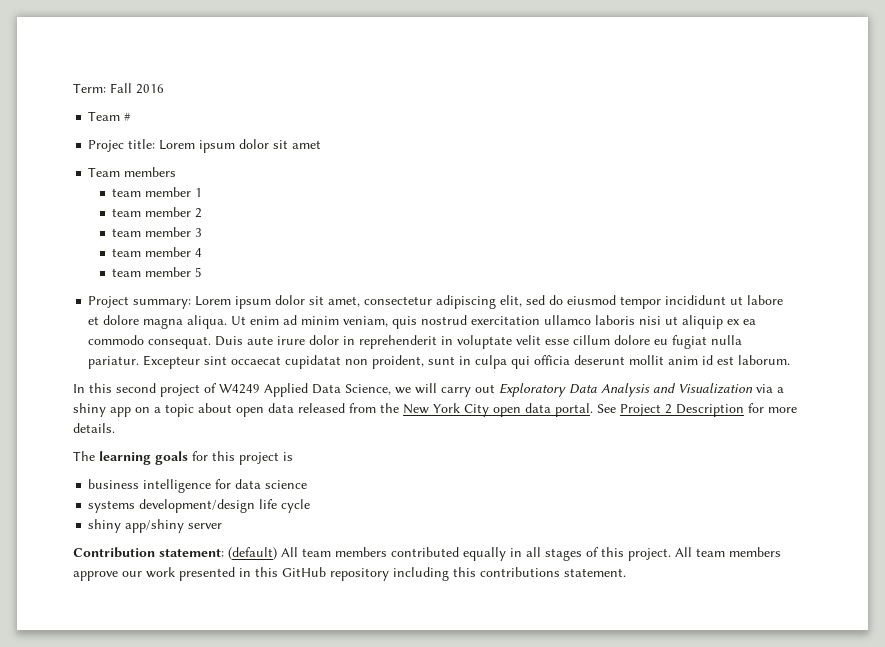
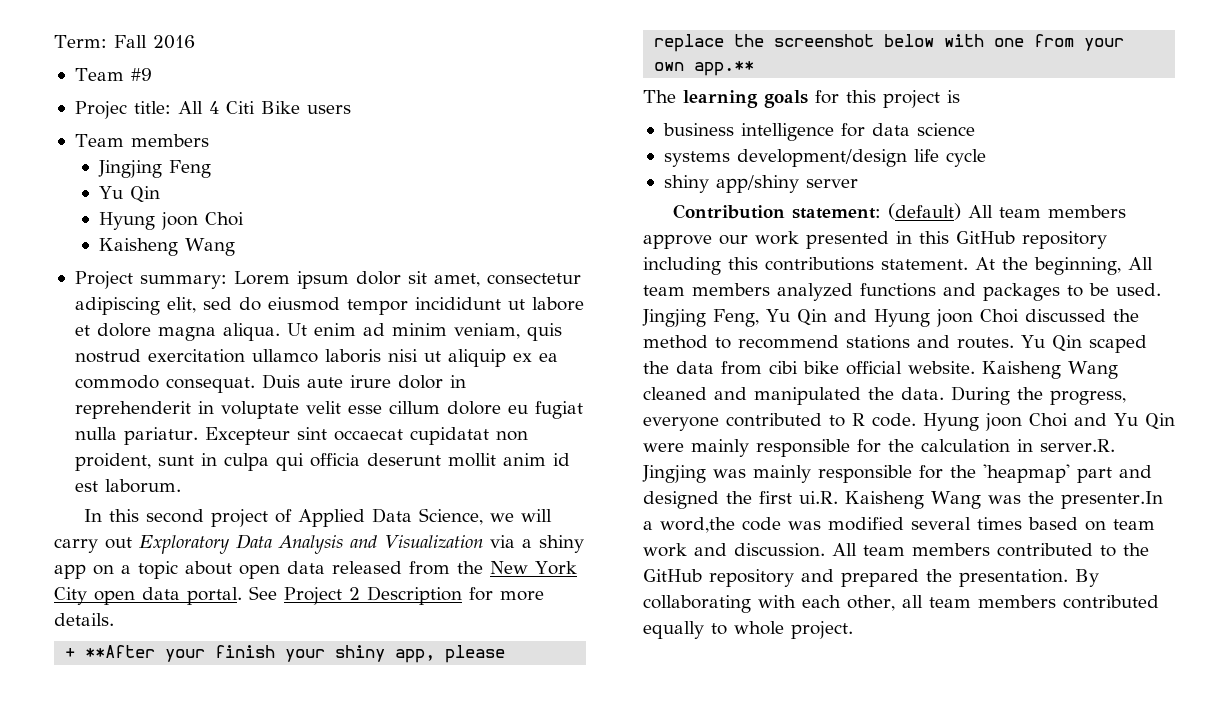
- Team #
+ Team #9
- Projec title: Lorem ipsum dolor sit amet
+ Projec title: All 4 Citi Bike users
  Team members
- team member 1
- team member 2
- team member 3
- team member 4
- team member 5
+ Jingjing Feng
+ Yu Qin
+ Hyung joon Choi
+ Kaisheng Wang
- In this second project of W4249 Applied Data Science, we will carry out Exploratory Data Analysis and Visualization via a shiny app on a topic about open data released from the New York City open data portal.
+ In this second project of Applied Data Science, we will carry out Exploratory Data Analysis and Visualization via a shiny app on a topic about open data released from the New York City open data portal.
+ + **After your finish your shiny app, please replace the screenshot below with one from your own app.**
- Contribution statement: (default) All team members contributed equally in all stages of this project. All team members approve our work presented in this GitHub repository including this contributions statement.
+ Contribution statement: (default) All team members approve our work presented in this GitHub repository including this contributions statement.
+ At the beginning, All team members analyzed functions and packages to be used. Jingjing Feng, Yu Qin and Hyung joon Choi discussed the method to recommend stations and routes. Yu Qin scaped the data from cibi bike official website. Kaisheng Wang cleaned and manipulated the data. During the progress, everyone contributed to R code. Hyung joon Choi and Yu Qin were mainly responsible for the calculation in server.R. Jingjing was mainly responsible for the 'heapmap' part and designed the first ui.R. Kaisheng Wang was the presenter.In a word,the code was modified several times based on team work and discussion. All team members contributed to the GitHub repository and prepared the presentation. By collaborating with each other, all team members contributed equally to whole project.

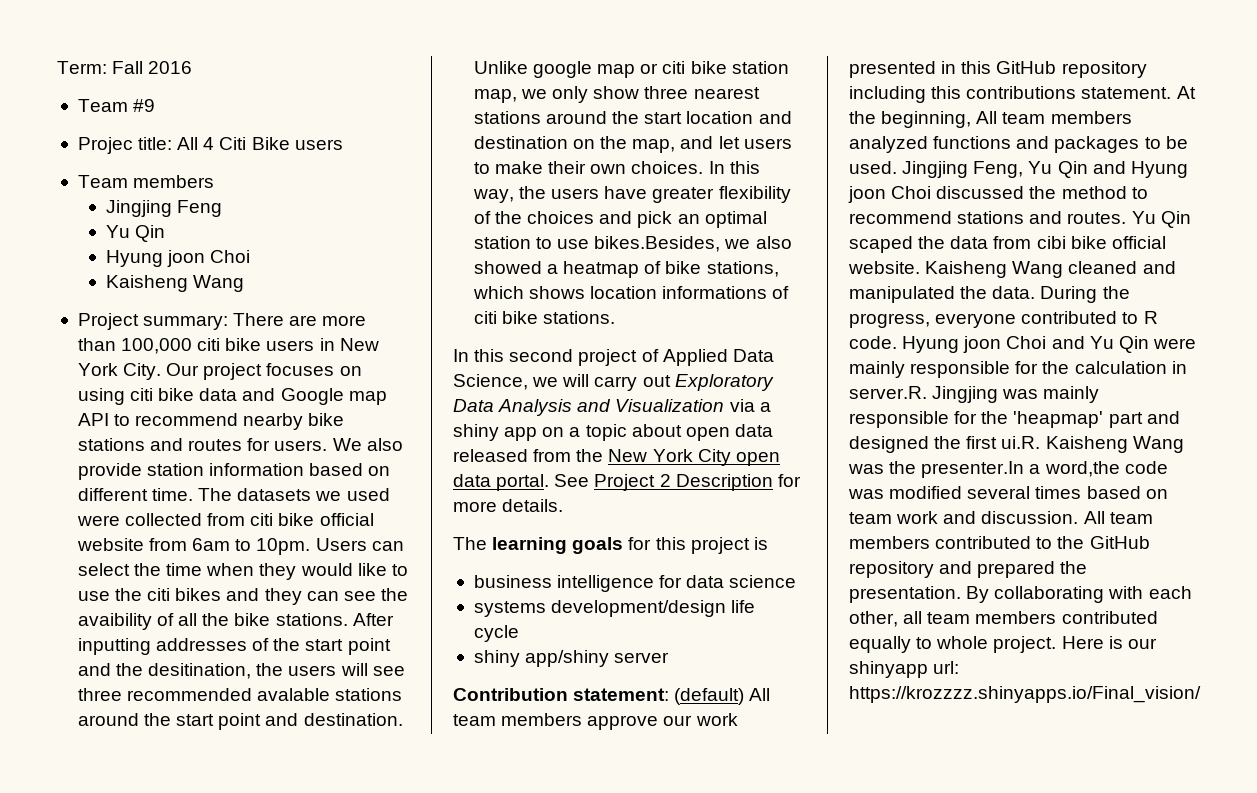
- Project summary: Lorem ipsum dolor sit amet, consectetur adipiscing elit, sed do eiusmod tempor incididunt ut labore et dolore magna aliqua. Ut enim ad minim veniam, quis nostrud exercitation ullamco laboris nisi ut aliquip ex ea commodo consequat. Duis aute irure dolor in reprehenderit in voluptate velit esse cillum dolore eu fugiat nulla pariatur. Excepteur sint occaecat cupidatat non proident, sunt in culpa qui officia deserunt mollit anim id est laborum.
+ Project summary: There are more than 100,000 citi bike users in New York City. Our project focuses on using citi bike data and Google map API to recommend nearby bike stations and routes for users. We also provide station information based on different time. The datasets we used were collected from citi bike official website from 6am to 10pm. Users can select the time when they would like to use the citi bikes and they can see the avaibility of all the bike stations. After inputting addresses of the start point and the desitination, the users will see three recommended avalable stations around the start point and destination. Unlike google map or citi bike station map, we only show three nearest stations around the start location and destination on the map, and let users to make their own choices. In this way, the users have greater flexibility of the choices and pick an optimal station to use bikes.Besides, we also showed a heatmap of bike stations, which shows location informations of citi bike stations.
- + **After your finish your shiny app, please replace the screenshot below with one from your own app.**
+ Here is our shinyapp url: https://krozzzz.shinyapps.io/Final_vision/

